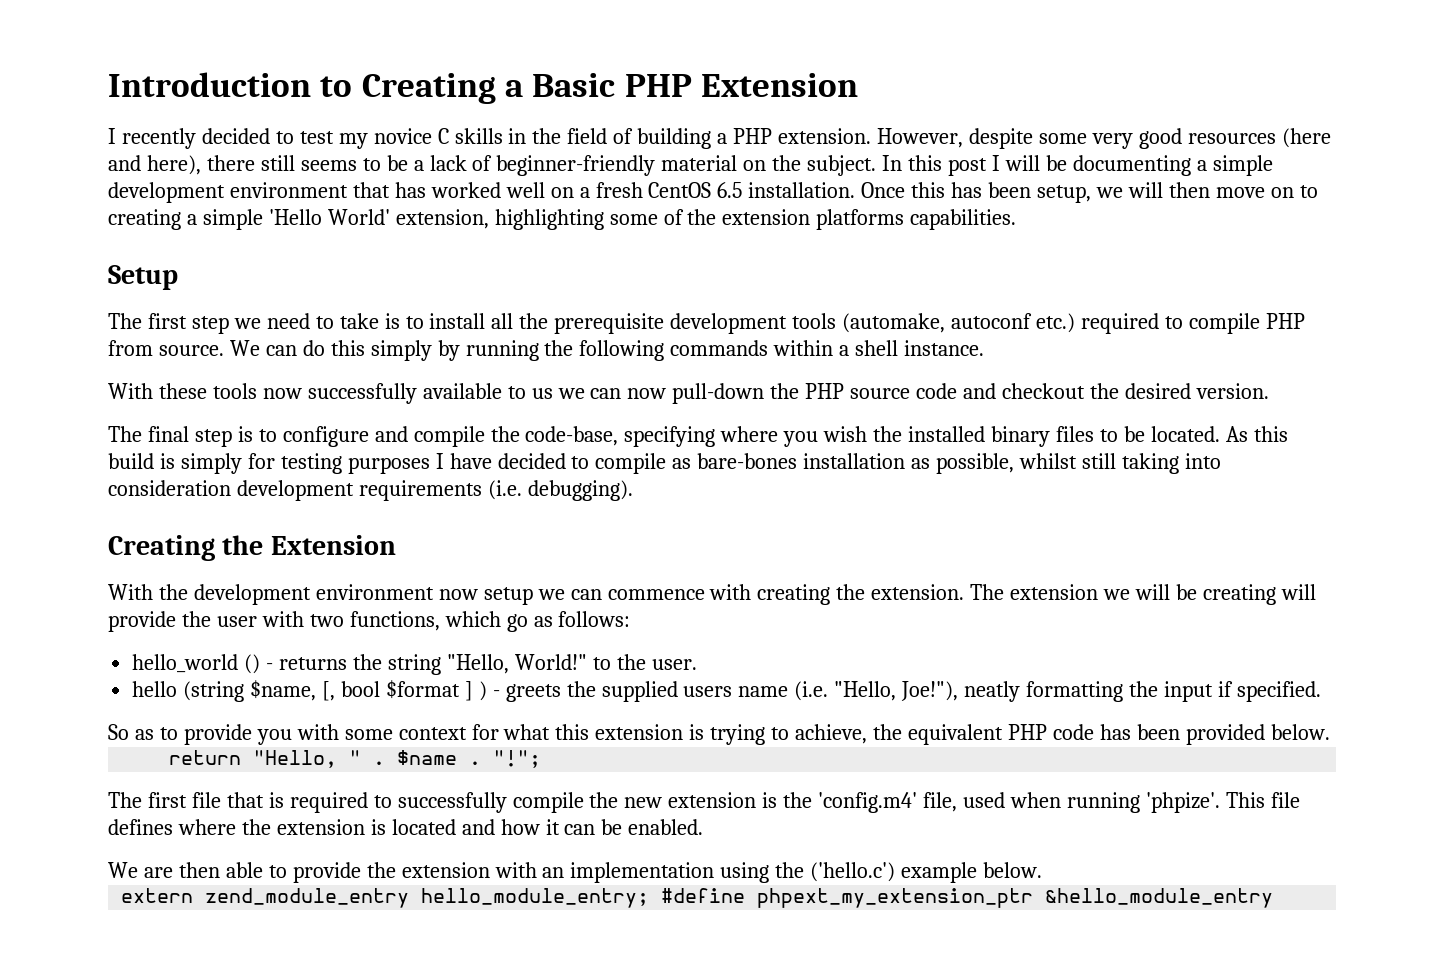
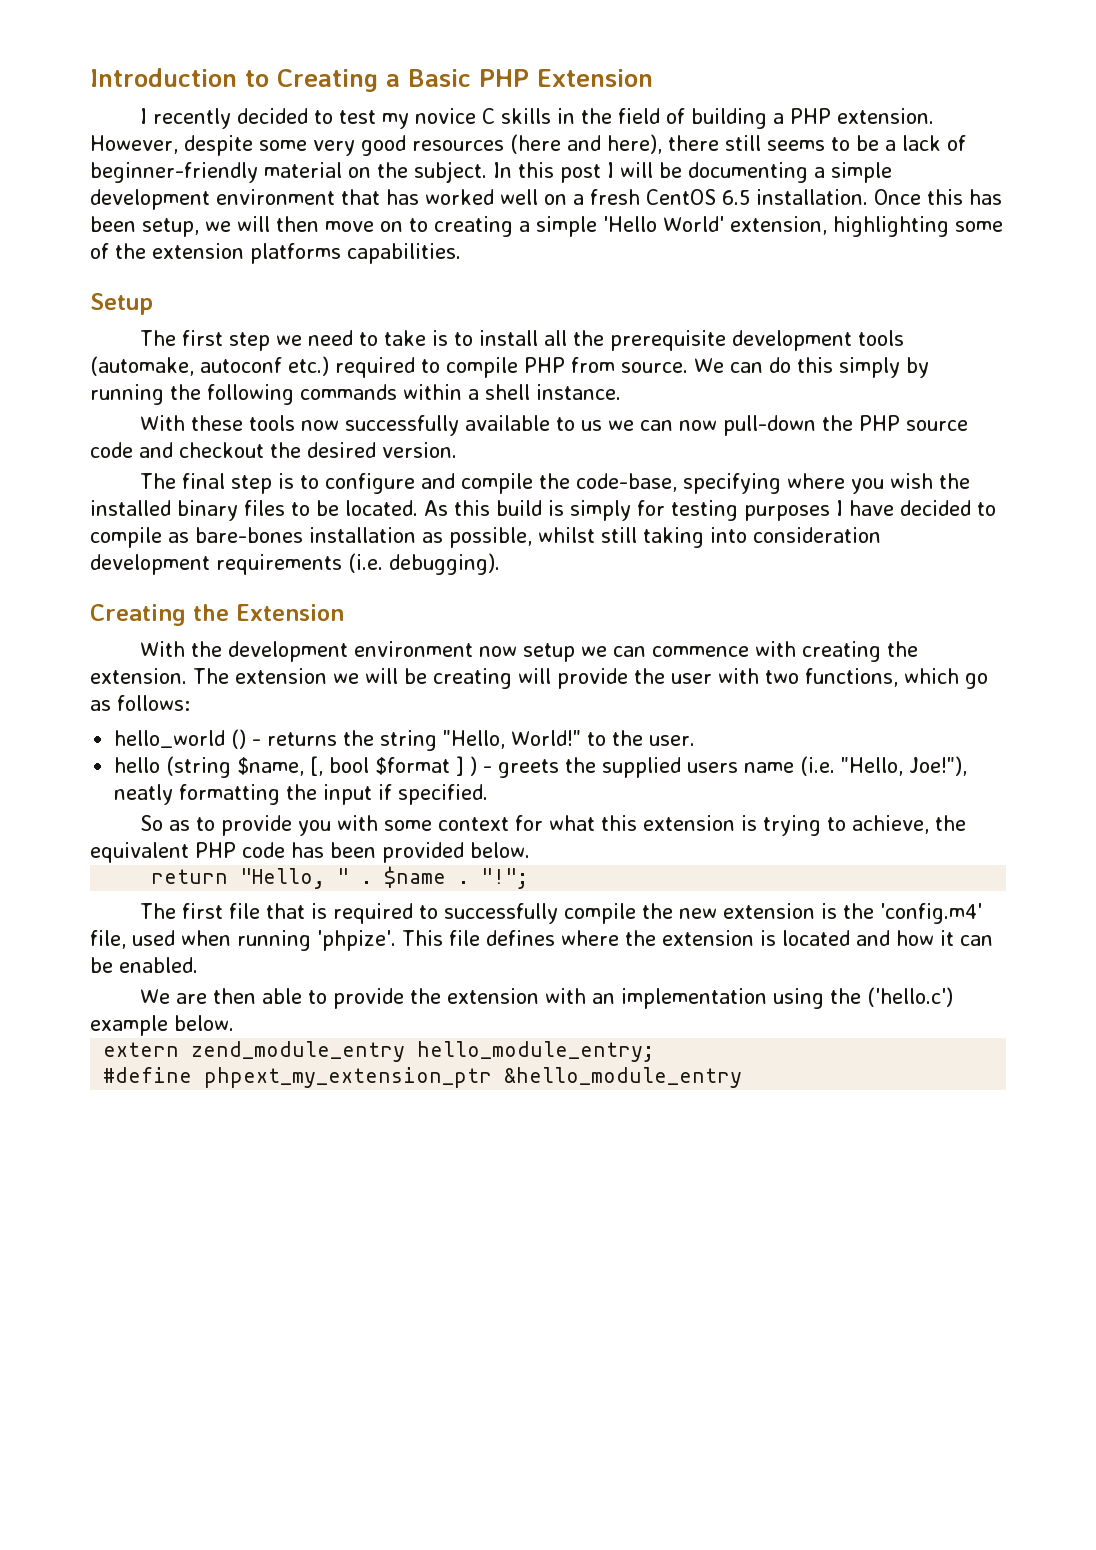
- extern zend_module_entry hello_module_entry; #define phpext_my_extension_ptr &hello_module_entry
+ extern zend_module_entry hello_module_entry;
+ #define phpext_my_extension_ptr &hello_module_entry

